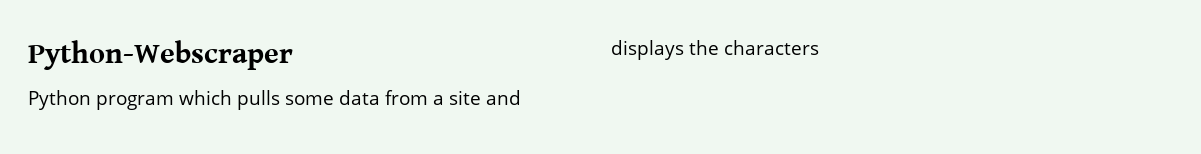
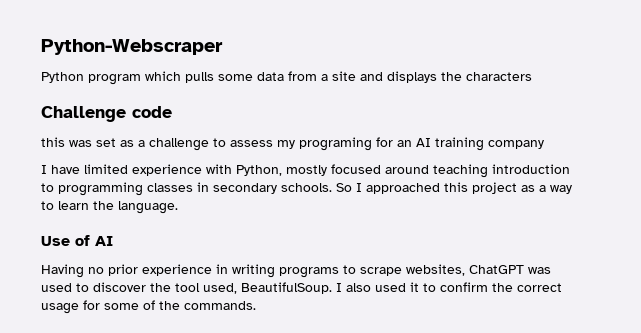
+ Challenge code
+ this was set as a challenge to assess my programing for an AI training company
+ I have limited experience with Python, mostly focused around teaching introduction to programming classes in secondary schools. So I approached this project as a way to learn the language.
+ Use of AI
+ Having no prior experience in writing programs to scrape websites, ChatGPT was used to discover the tool used, BeautifulSoup. I also used it to confirm the correct usage for some of the commands.

